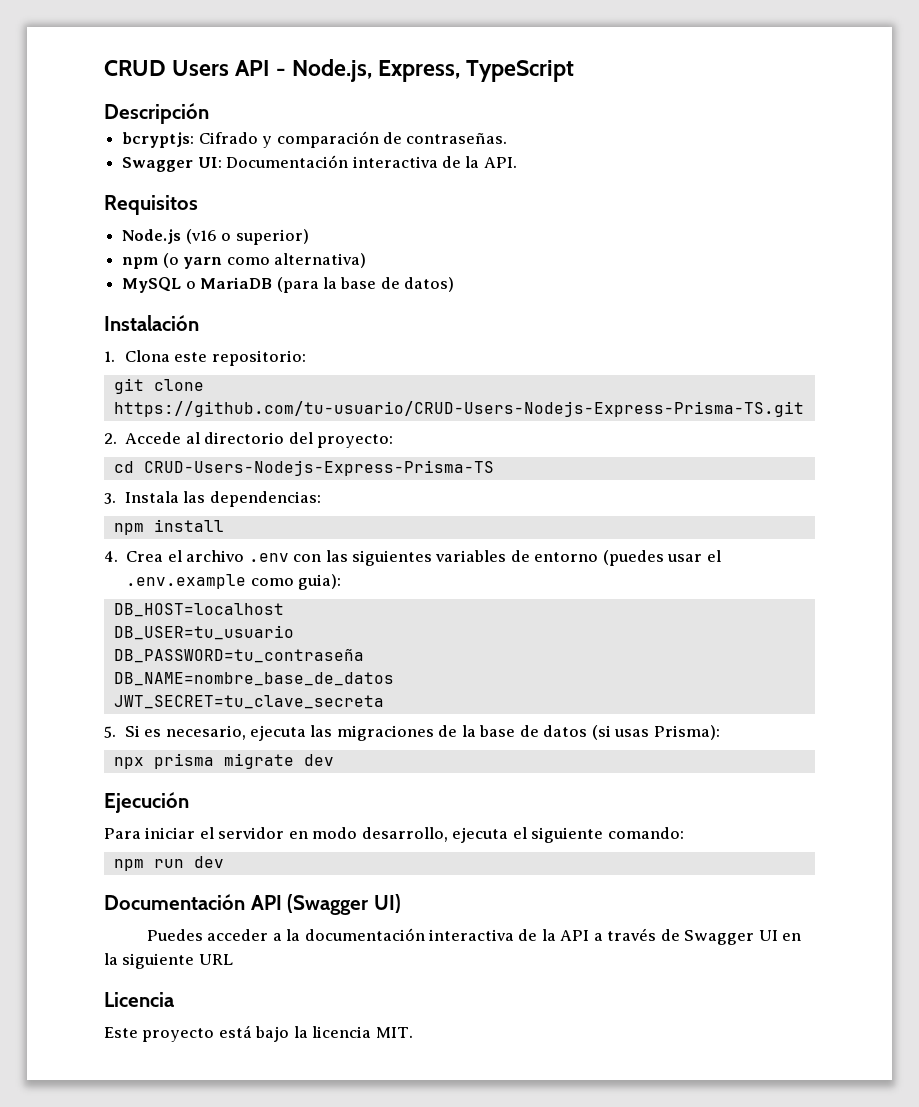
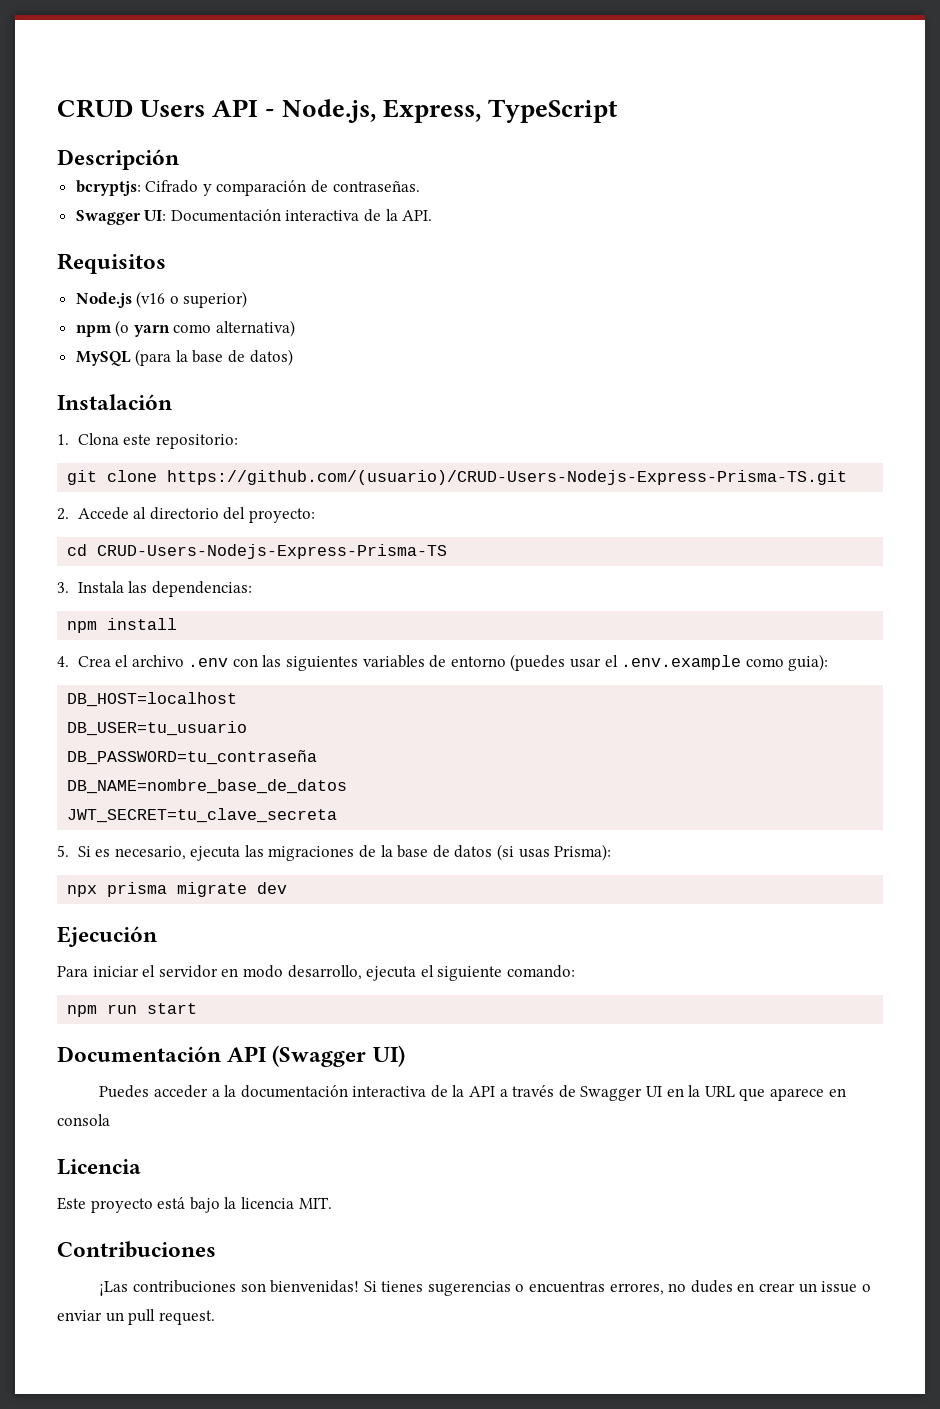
- MySQL o MariaDB (para la base de datos)
+ MySQL (para la base de datos)
- git clone https://github.com/tu-usuario/CRUD-Users-Nodejs-Express-Prisma-TS.git
+ git clone https://github.com/(usuario)/CRUD-Users-Nodejs-Express-Prisma-TS.git
- npm run dev
+ npm run start
- Puedes acceder a la documentación interactiva de la API a través de Swagger UI en la siguiente URL
+ Puedes acceder a la documentación interactiva de la API a través de Swagger UI en la URL que aparece en consola
+ Contribuciones
+ ¡Las contribuciones son bienvenidas! Si tienes sugerencias o encuentras errores, no dudes en crear un issue o enviar un pull request.

